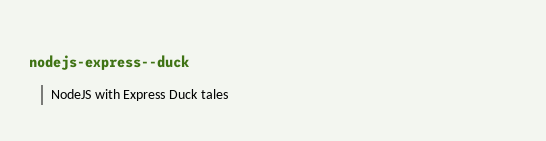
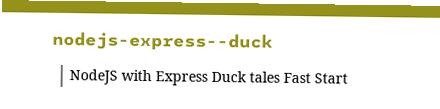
- NodeJS with Express Duck tales
+ NodeJS with Express Duck tales Fast Start

